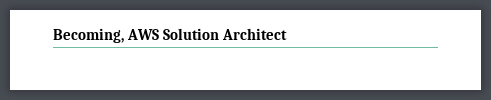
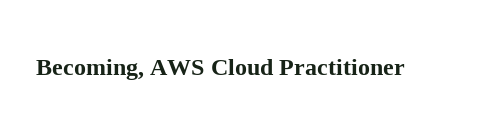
- Becoming, AWS Solution Architect
+ Becoming, AWS Cloud Practitioner

